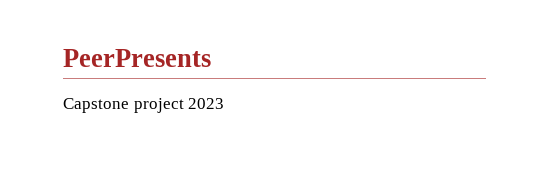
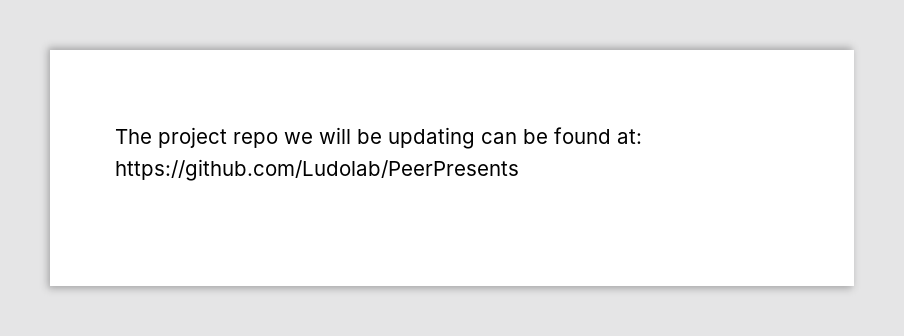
- PeerPresents
- Capstone project 2023
+ The project repo we will be updating can be found at: https://github.com/Ludolab/PeerPresents

